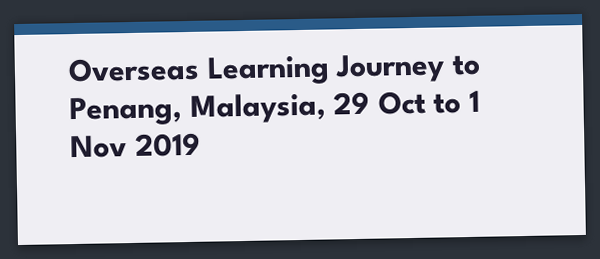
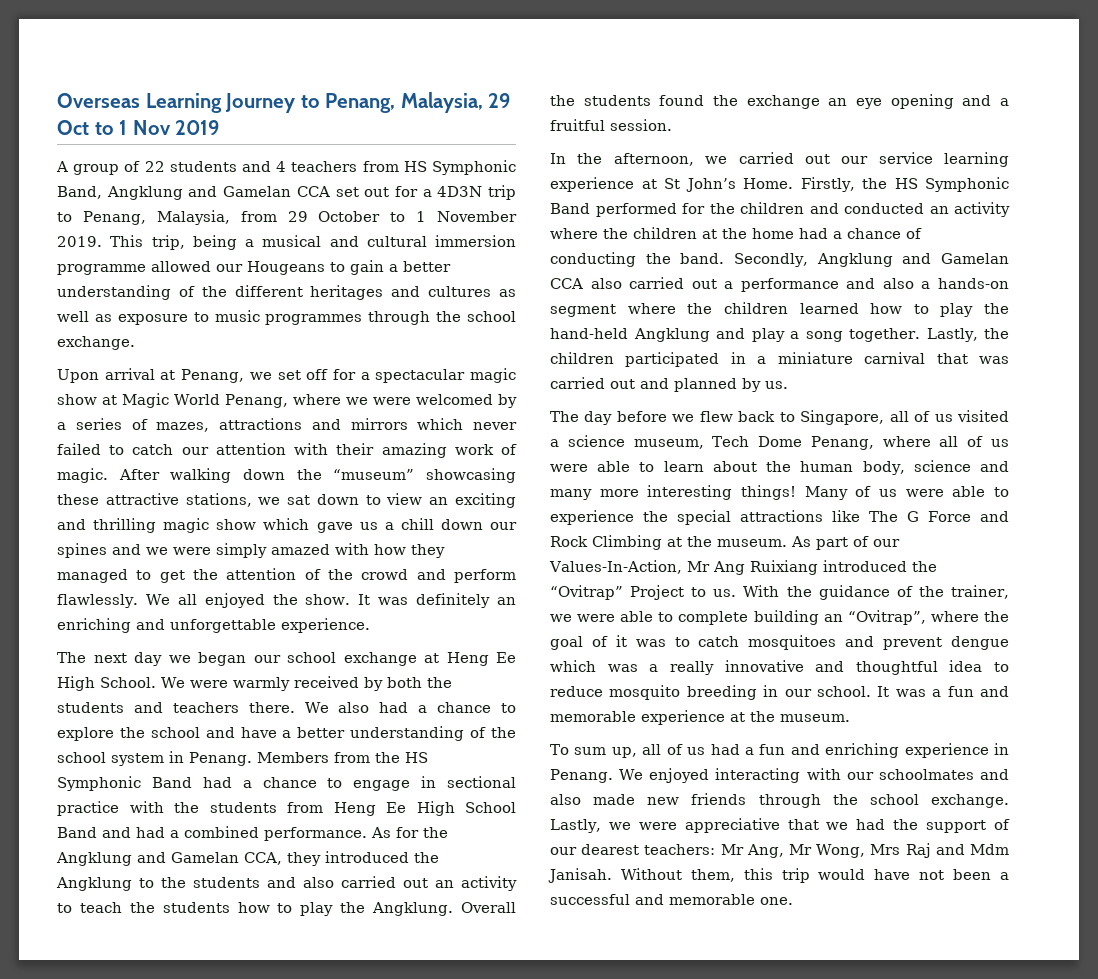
+ A group of 22 students and 4 teachers from HS Symphonic Band, Angklung and Gamelan CCA set out for a 4D3N trip to Penang, Malaysia, from 29 October to 1 November 2019. This trip, being a musical and cultural immersion programme allowed our Hougeans to gain a better understanding of the different heritages and cultures as well as exposure to music programmes through the school exchange.
+ Upon arrival at Penang, we set off for a spectacular magic show at Magic World Penang, where we were welcomed by a series of mazes, attractions and mirrors which never failed to catch our attention with their amazing work of magic. After walking down the “museum” showcasing these attractive stations, we sat down to view an exciting and thrilling magic show which gave us a chill down our spines and we were simply amazed with how they managed to get the attention of the crowd and perform flawlessly. We all enjoyed the show. It was definitely an enriching and unforgettable experience.
+ The next day we began our school exchange at Heng Ee High School. We were warmly received by both the students and teachers there. We also had a chance to explore the school and have a better understanding of the school system in Penang. Members from the HS Symphonic Band had a chance to engage in sectional practice with the students from Heng Ee High School Band and had a combined performance. As for the Angklung and Gamelan CCA, they introduced the Angklung to the students and also carried out an activity to teach the students how to play the Angklung. Overall the students found the exchange an eye opening and a fruitful session.
+ In the afternoon, we carried out our service learning experience at St John’s Home. Firstly, the HS Symphonic Band performed for the children and conducted an activity where the children at the home had a chance of conducting the band. Secondly, Angklung and Gamelan CCA also carried out a performance and also a hands-on segment where the children learned how to play the hand-held Angklung and play a song together. Lastly, the children participated in a miniature carnival that was carried out and planned by us.
+ The day before we flew back to Singapore, all of us visited a science museum, Tech Dome Penang, where all of us were able to learn about the human body, science and many more interesting things! Many of us were able to experience the special attractions like The G Force and Rock Climbing at the museum. As part of our Values-In-Action, Mr Ang Ruixiang introduced the “Ovitrap” Project to us. With the guidance of the trainer, we were able to complete building an “Ovitrap”, where the goal of it was to catch mosquitoes and prevent dengue which was a really innovative and thoughtful idea to reduce mosquito breeding in our school. It was a fun and memorable experience at the museum.
+ To sum up, all of us had a fun and enriching experience in Penang. We enjoyed interacting with our schoolmates and also made new friends through the school exchange. Lastly, we were appreciative that we had the support of our dearest teachers: Mr Ang, Mr Wong, Mrs Raj and Mdm Janisah. Without them, this trip would have not been a successful and memorable one.

